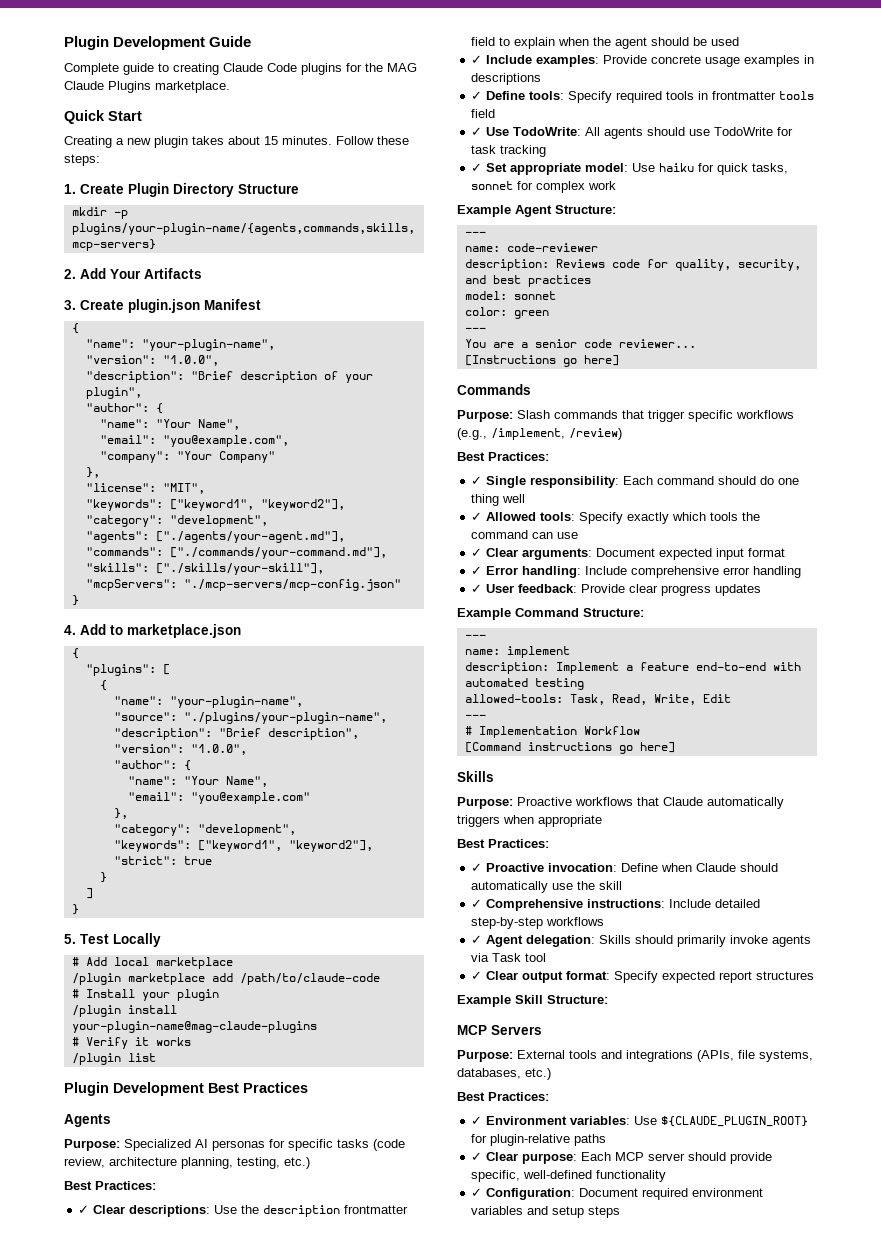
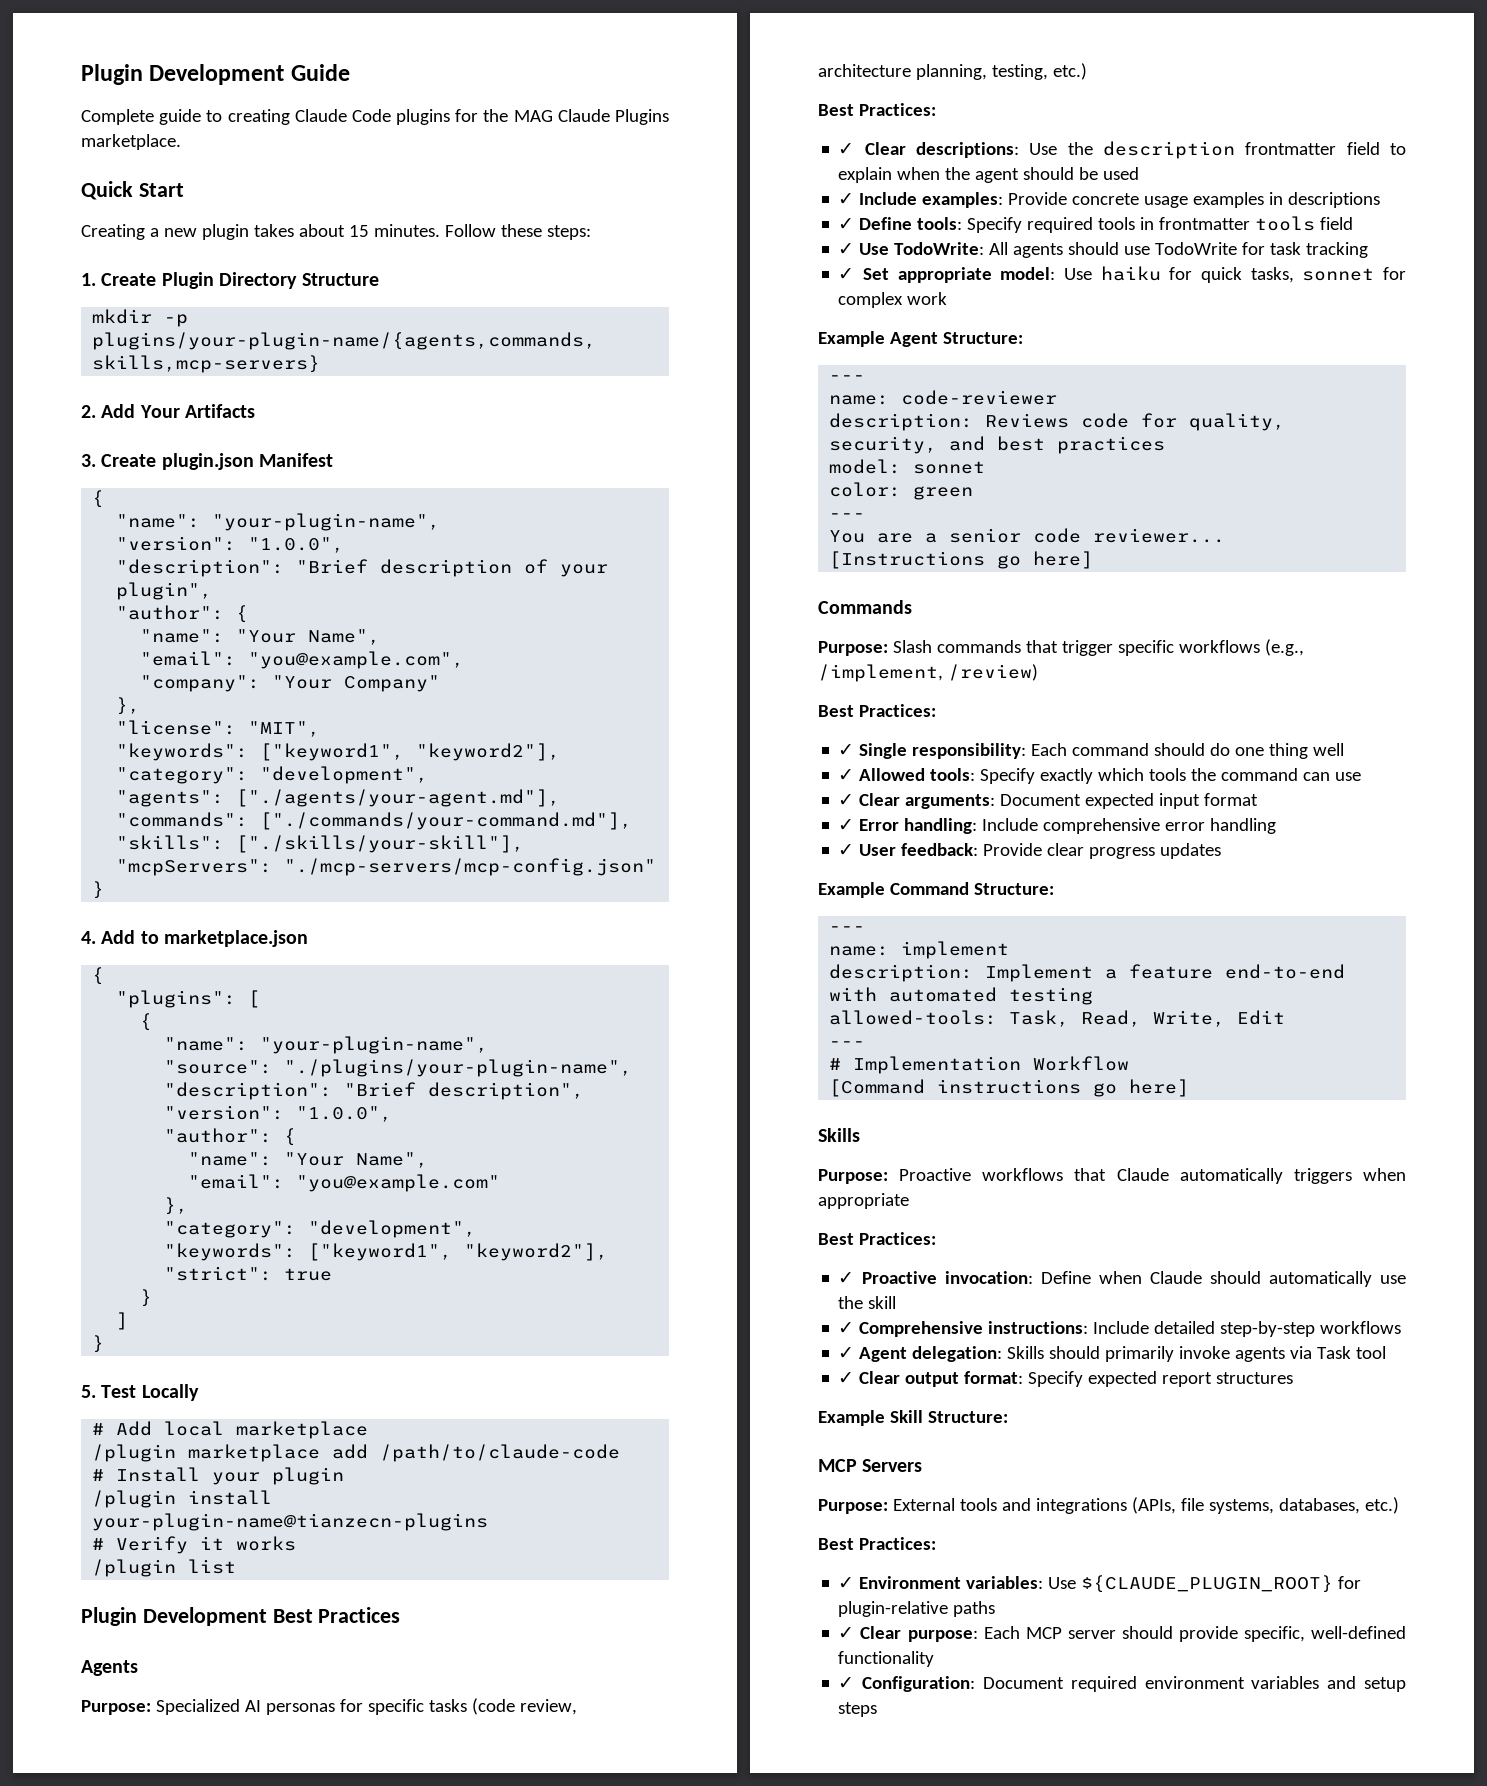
- /plugin install your-plugin-name@mag-claude-plugins
+ /plugin install your-plugin-name@tianzecn-plugins

